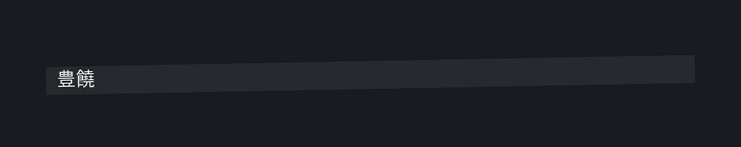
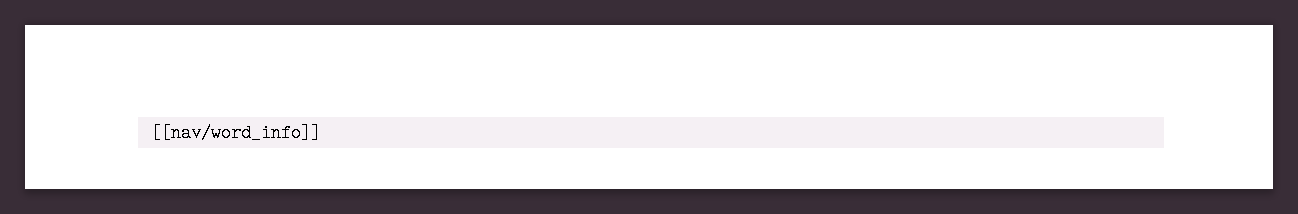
- 豊饒
+ [[nav/word_info]]

